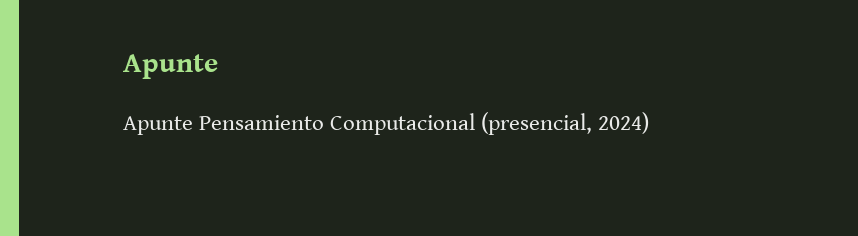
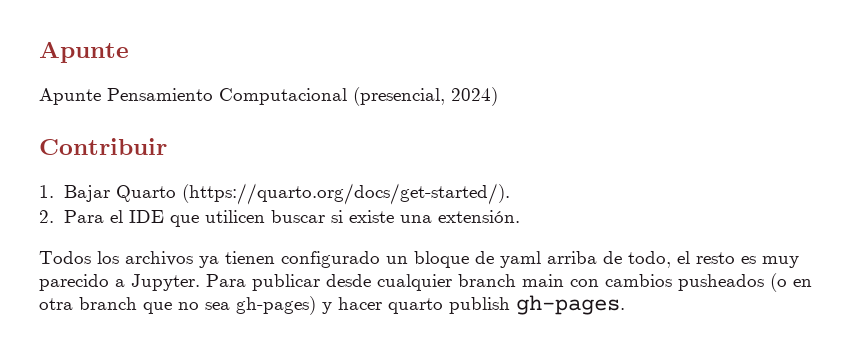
+ Contribuir
+ 1. Bajar Quarto (https://quarto.org/docs/get-started/).
+ 2. Para el IDE que utilicen buscar si existe una extensión.
+ Todos los archivos ya tienen configurado un bloque de yaml arriba de todo, el resto es muy parecido a Jupyter. Para publicar desde cualquier branch main con cambios pusheados (o en otra branch que no sea gh-pages) y hacer quarto publish gh-pages.

